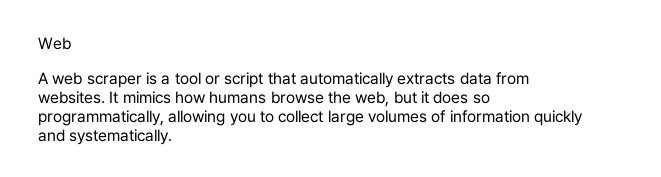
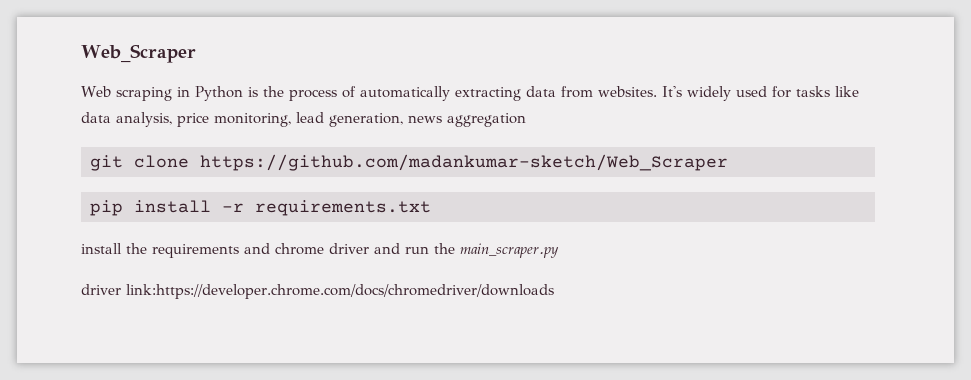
+ Web_Scraper
- Web
- A web scraper is a tool or script that automatically extracts data from websites. It mimics how humans browse the web, but it does so programmatically, allowing you to collect large volumes of information quickly and systematically.
+ Web scraping in Python is the process of automatically extracting data from websites. It's widely used for tasks like data analysis, price monitoring, lead generation, news aggregation
+ git clone https://github.com/madankumar-sketch/Web_Scraper
+ pip install -r requirements.txt
+ install the requirements and chrome driver and run the main_scraper.py
+ driver link:https://developer.chrome.com/docs/chromedriver/downloads

